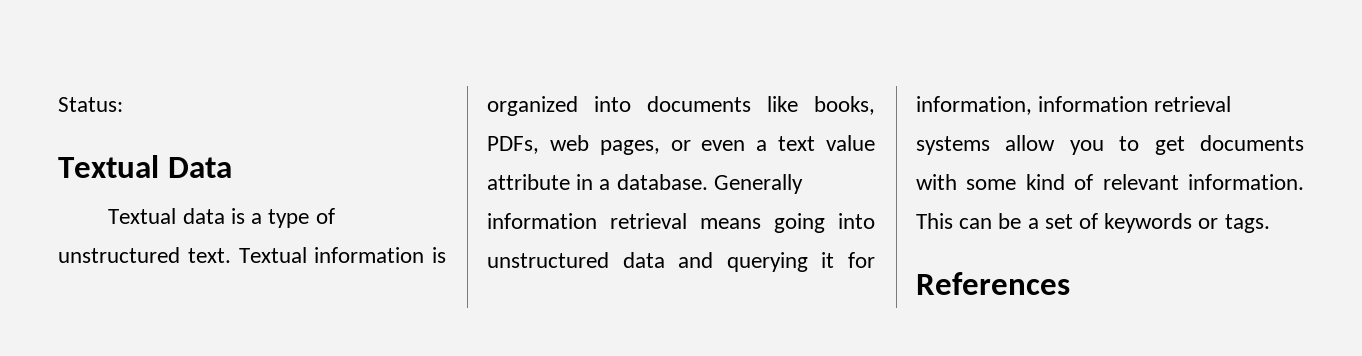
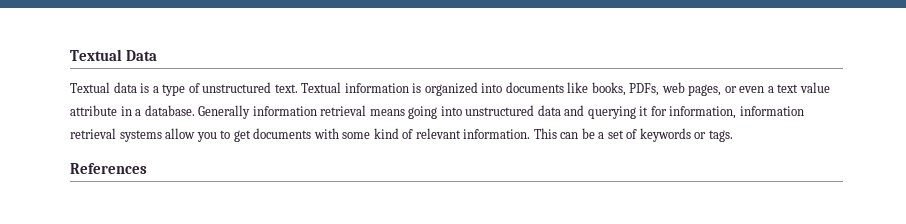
- Status:

